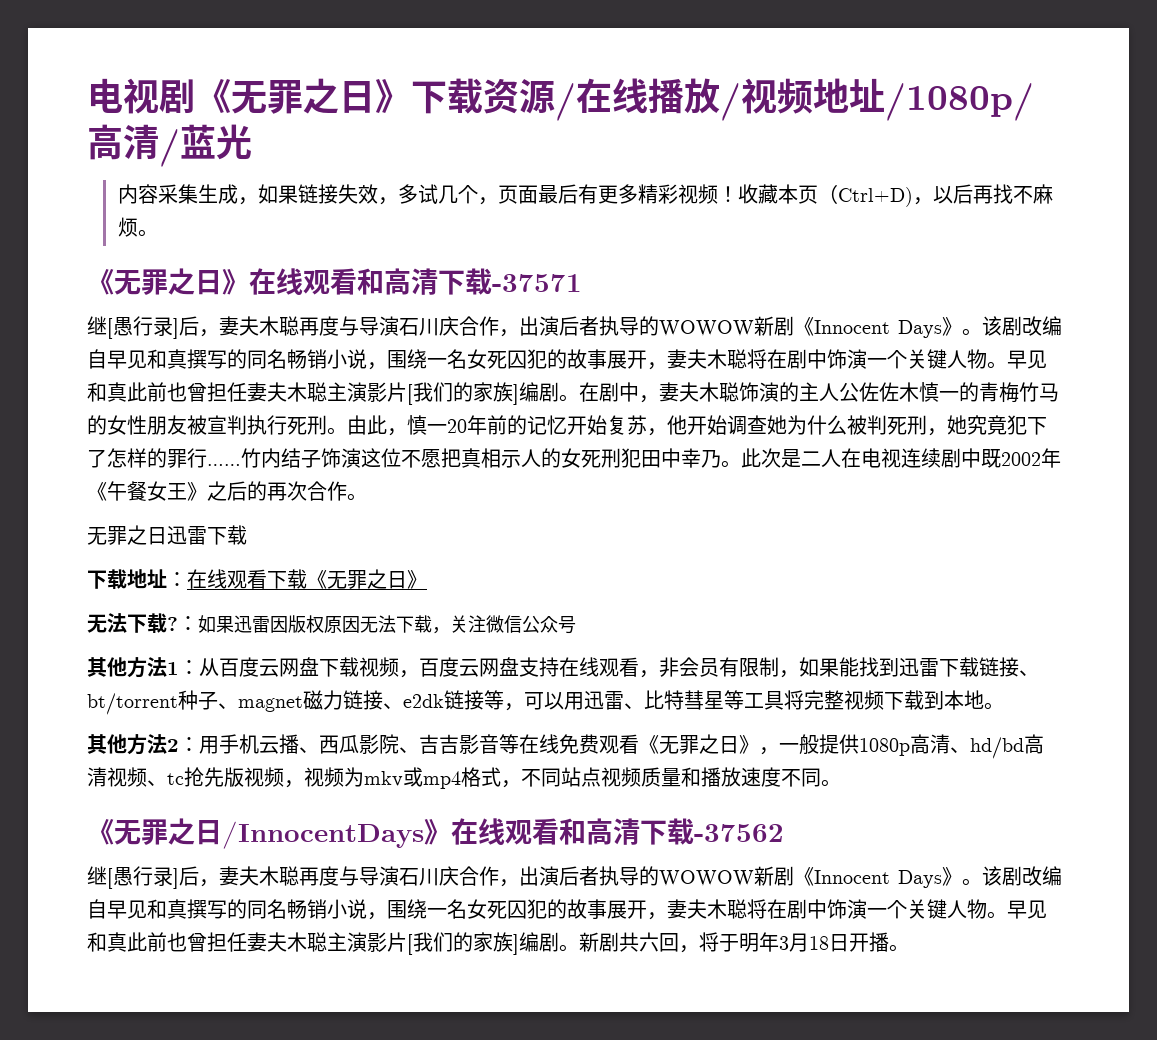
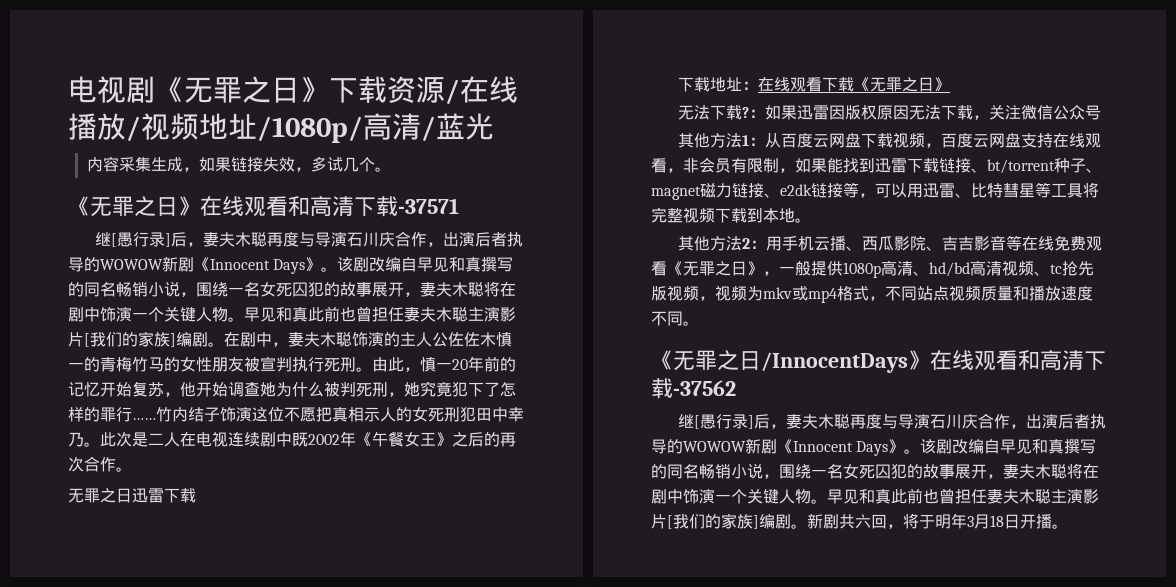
- 内容采集生成，如果链接失效，多试几个，页面最后有更多精彩视频！收藏本页（Ctrl+D)，以后再找不麻烦。
+ 内容采集生成，如果链接失效，多试几个。

